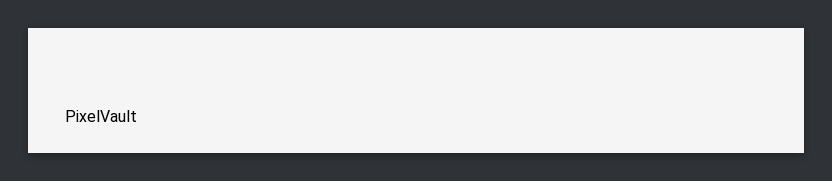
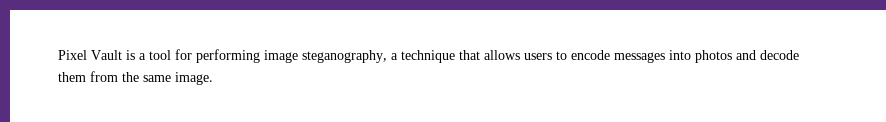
- PixelVault
+ Pixel Vault is a tool for performing image steganography, a technique that allows users to encode messages into photos and decode them from the same image.

